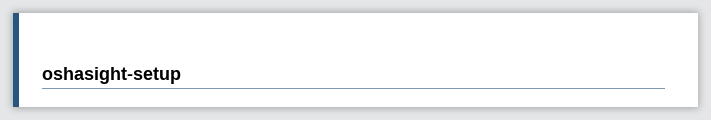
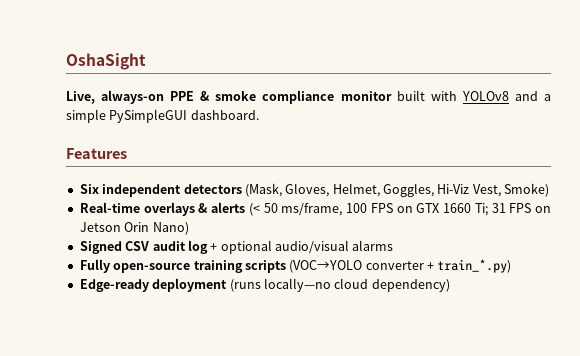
- oshasight-setup
+ OshaSight
+ Live, always-on PPE & smoke compliance monitor built with YOLOv8 and a simple PySimpleGUI dashboard.
+ Features
+ Six independent detectors (Mask, Gloves, Helmet, Goggles, Hi-Viz Vest, Smoke)
+ Real-time overlays & alerts (< 50 ms/frame, 100 FPS on GTX 1660 Ti; 31 FPS on Jetson Orin Nano)
+ Signed CSV audit log + optional audio/visual alarms
+ Fully open-source training scripts (VOC→YOLO converter + train_*.py)
+ Edge-ready deployment (runs locally—no cloud dependency)

